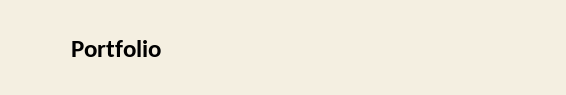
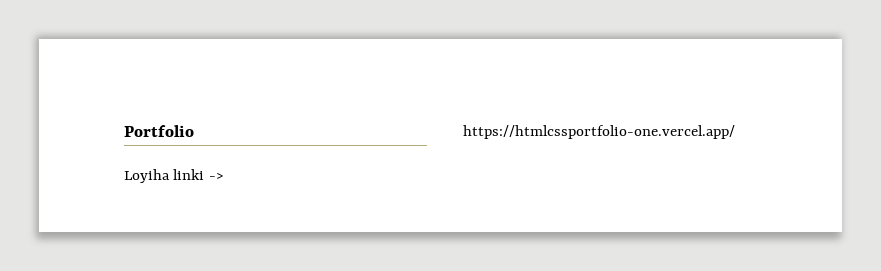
+ Loyiha linki -> https://htmlcssportfolio-one.vercel.app/

